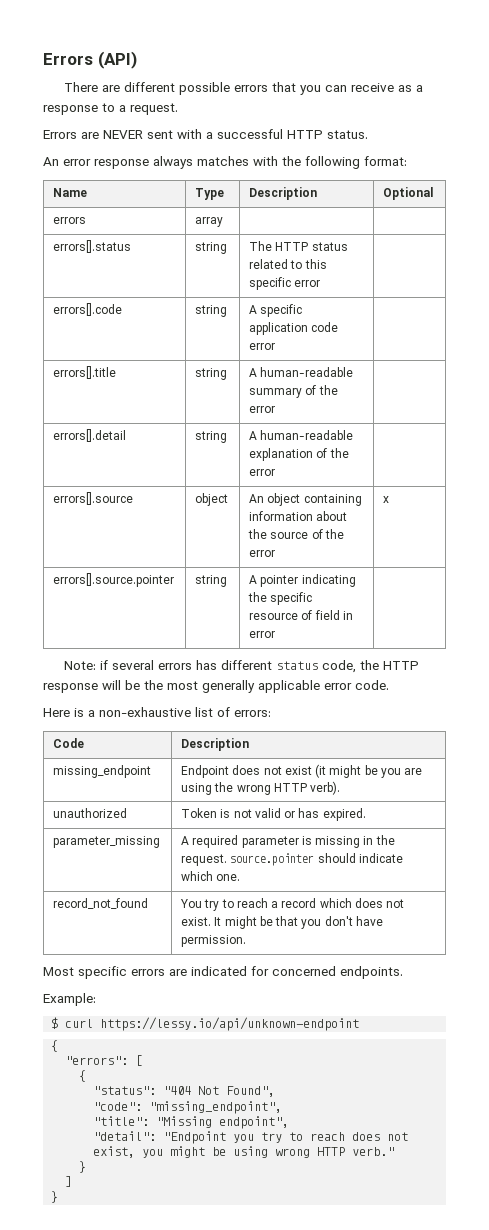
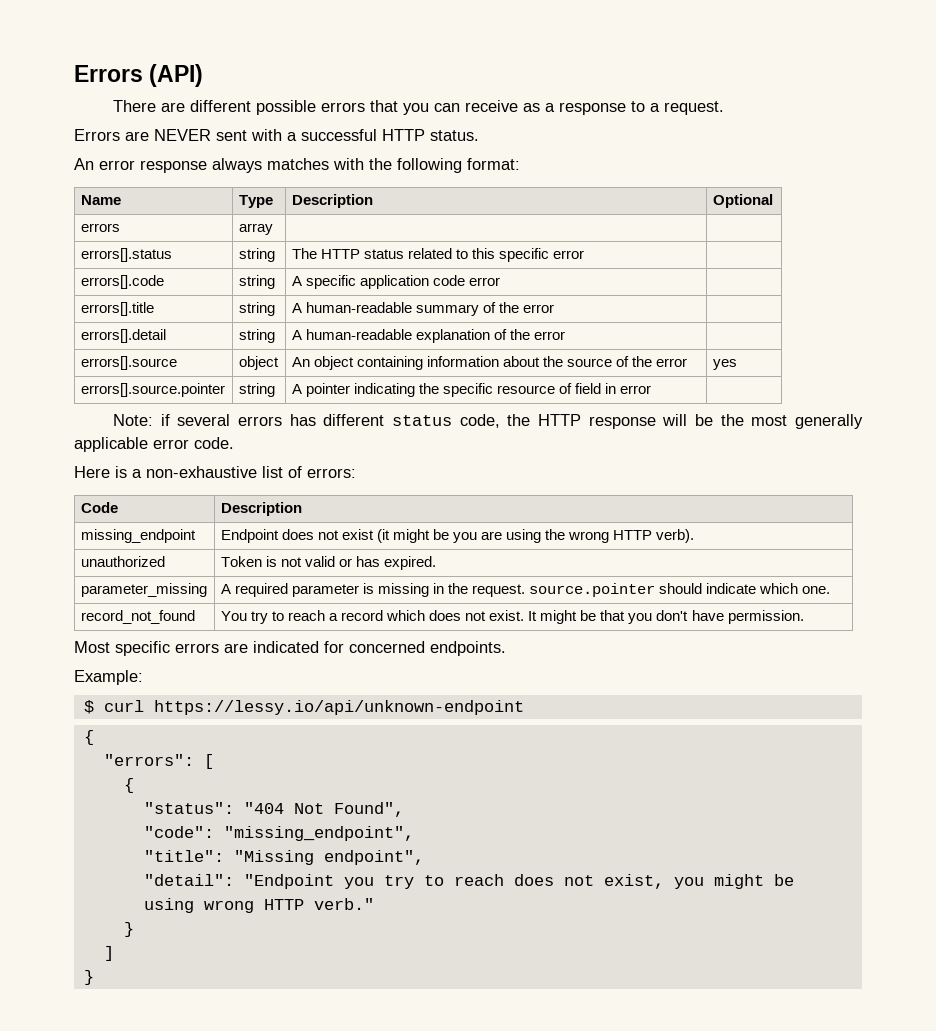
- errors[].source | object | An object containing information about the source of the error | x
+ errors[].source | object | An object containing information about the source of the error | yes

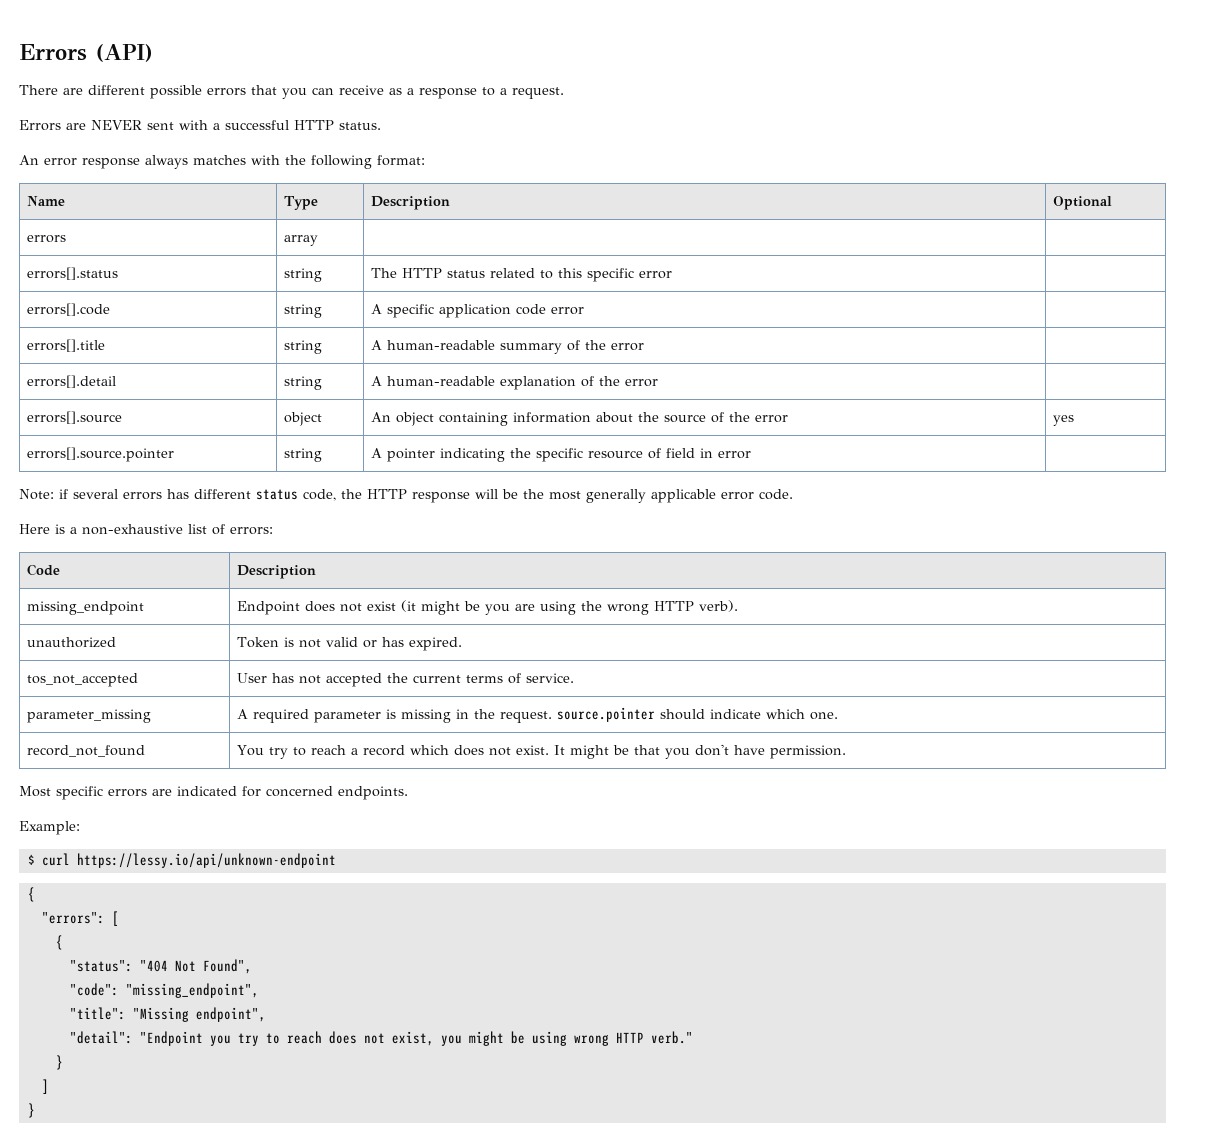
+ tos_not_accepted | User has not accepted the current terms of service.

